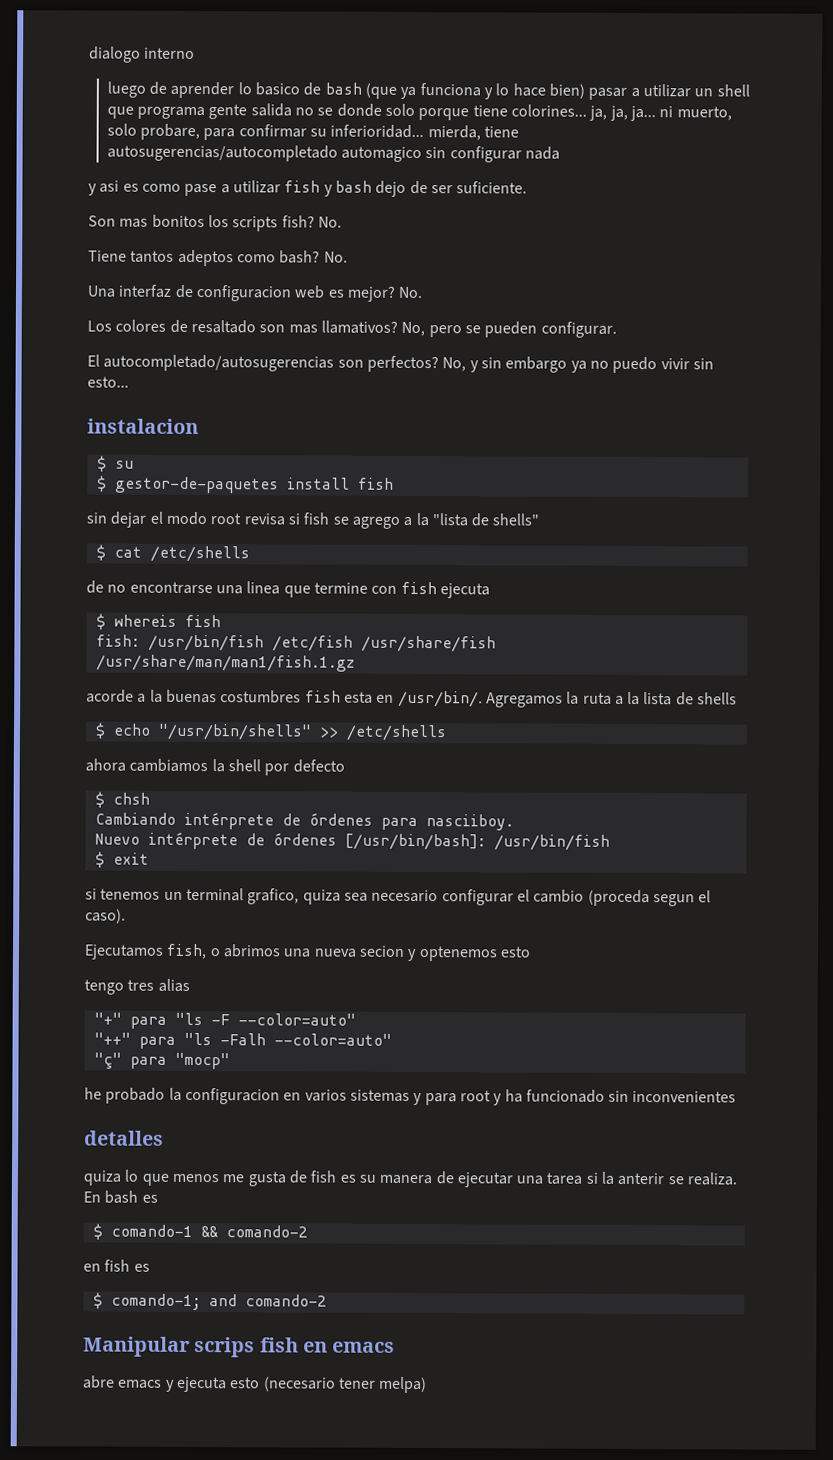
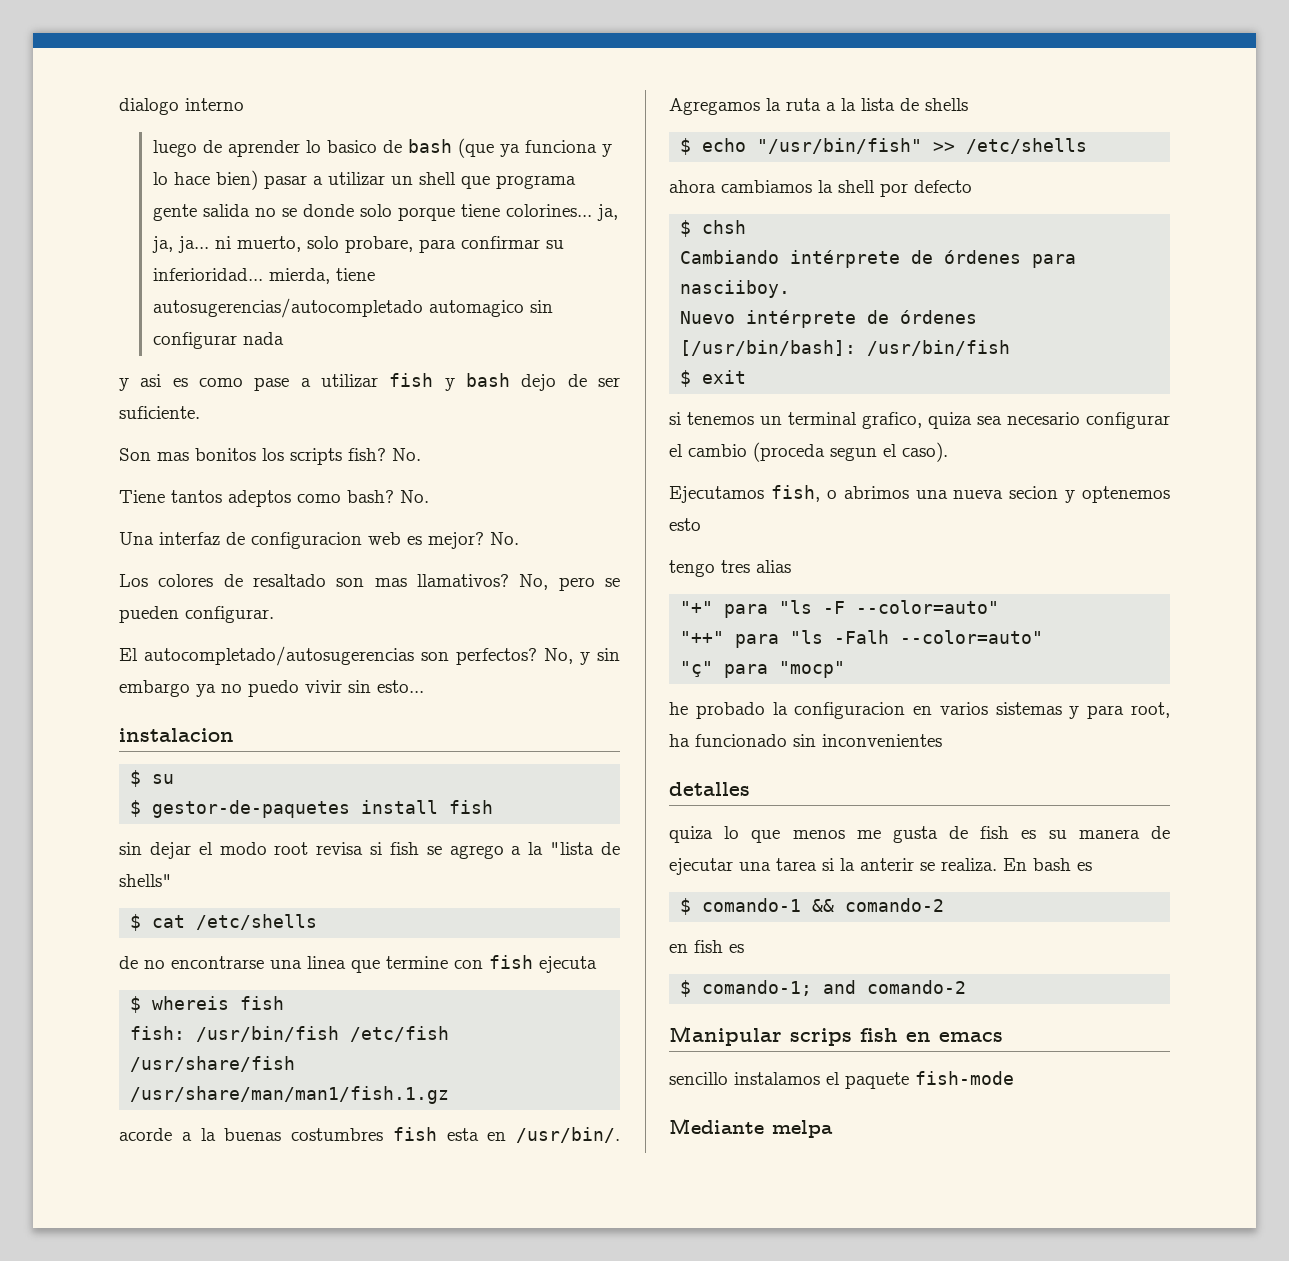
- $ echo "/usr/bin/shells" >> /etc/shells
+ $ echo "/usr/bin/fish" >> /etc/shells
- he probado la configuracion en varios sistemas y para root y ha funcionado sin inconvenientes
+ he probado la configuracion en varios sistemas y para root, ha funcionado sin inconvenientes
- abre emacs y ejecuta esto (necesario tener melpa)
+ sencillo instalamos el paquete fish-mode
+ Mediante melpa

